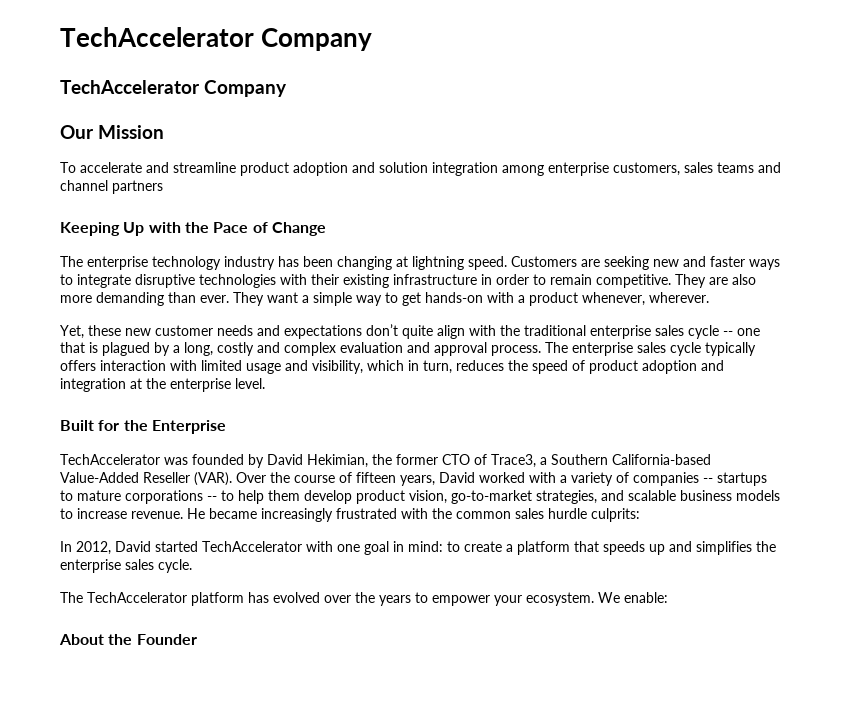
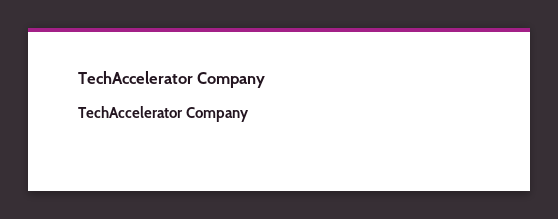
- Our Mission
- To accelerate and streamline product adoption and solution integration among enterprise customers, sales teams and channel partners
- Keeping Up with the Pace of Change
- The enterprise technology industry has been changing at lightning speed. Customers are seeking new and faster ways to integrate disruptive technologies with their existing infrastructure in order to remain competitive. They are also more demanding than ever. They want a simple way to get hands-on with a product whenever, wherever.
- Yet, these new customer needs and expectations don’t quite align with the traditional enterprise sales cycle -- one that is plagued by a long, costly and complex evaluation and approval process. The enterprise sales cycle typically offers interaction with limited usage and visibility, which in turn, reduces the speed of product adoption and integration at the enterprise level.
- Built for the Enterprise
- TechAccelerator was founded by David Hekimian, the former CTO of Trace3, a Southern California-based Value-Added Reseller (VAR). Over the course of fifteen years, David worked with a variety of companies -- startups to mature corporations -- to help them develop product vision, go-to-market strategies, and scalable business models to increase revenue. He became increasingly frustrated with the common sales hurdle culprits:
- In 2012, David started TechAccelerator with one goal in mind: to create a platform that speeds up and simplifies the enterprise sales cycle.
- The TechAccelerator platform has evolved over the years to empower your ecosystem. We enable:
- About the Founder

